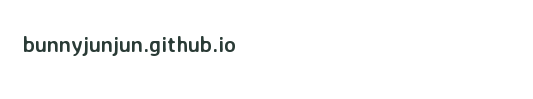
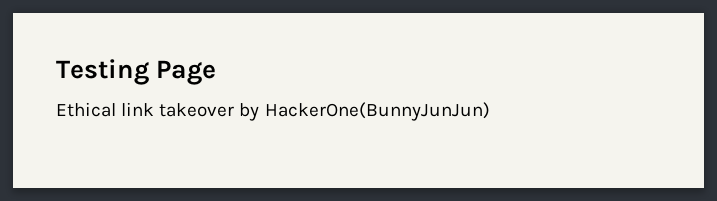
- bunnyjunjun.github.io
+ Testing Page
+ Ethical link takeover by HackerOne(BunnyJunJun)

